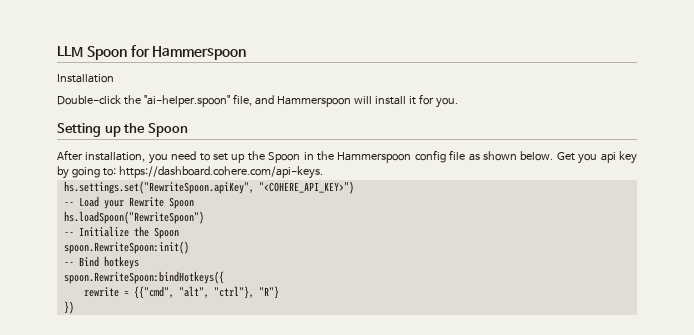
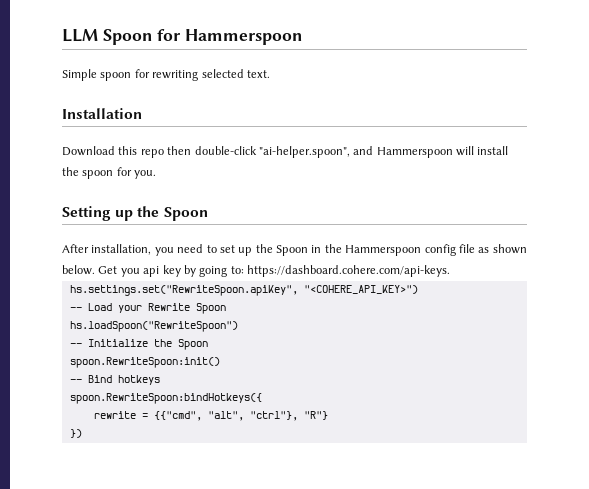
+ Simple spoon for rewriting selected text.
  Installation
- Double-click the "ai-helper.spoon" file, and Hammerspoon will install it for you.
+ Download this repo then double-click "ai-helper.spoon", and Hammerspoon will install the spoon for you.

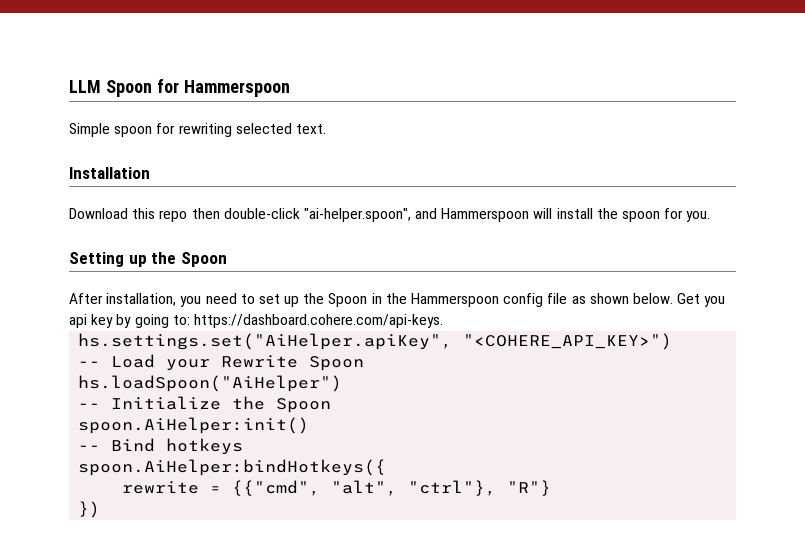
- hs.settings.set("RewriteSpoon.apiKey", "<COHERE_API_KEY>")
+ hs.settings.set("AiHelper.apiKey", "<COHERE_API_KEY>")
- hs.loadSpoon("RewriteSpoon")
+ hs.loadSpoon("AiHelper")
- spoon.RewriteSpoon:init()
+ spoon.AiHelper:init()
- spoon.RewriteSpoon:bindHotkeys({
+ spoon.AiHelper:bindHotkeys({

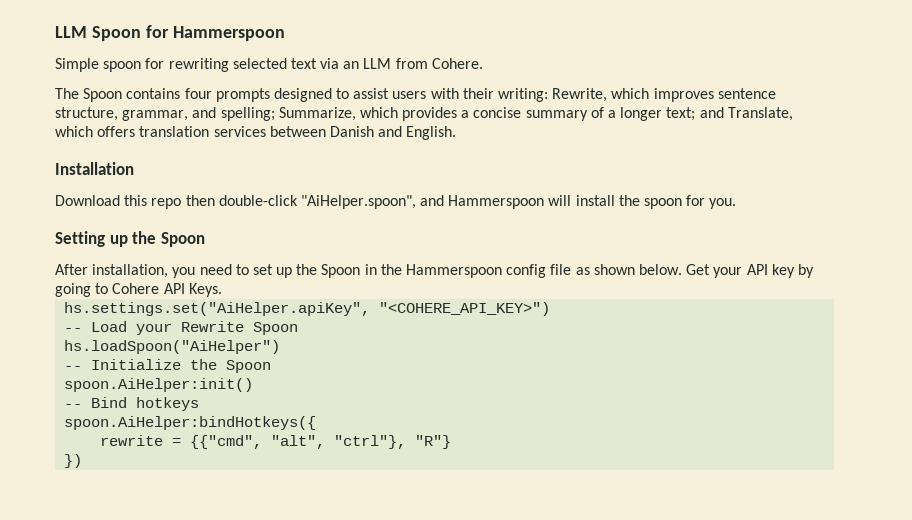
- Simple spoon for rewriting selected text.
+ Simple spoon for rewriting selected text via an LLM from Cohere.
+ The Spoon contains four prompts designed to assist users with their writing: Rewrite, which improves sentence structure, grammar, and spelling; Summarize, which provides a concise summary of a longer text; and Translate, which offers translation services between Danish and English.
- Download this repo then double-click "ai-helper.spoon", and Hammerspoon will install the spoon for you.
+ Download this repo then double-click "AiHelper.spoon", and Hammerspoon will install the spoon for you.
- Get you api key by going to: https://dashboard.cohere.com/api-keys.
+ Get your API key by going to Cohere API Keys.

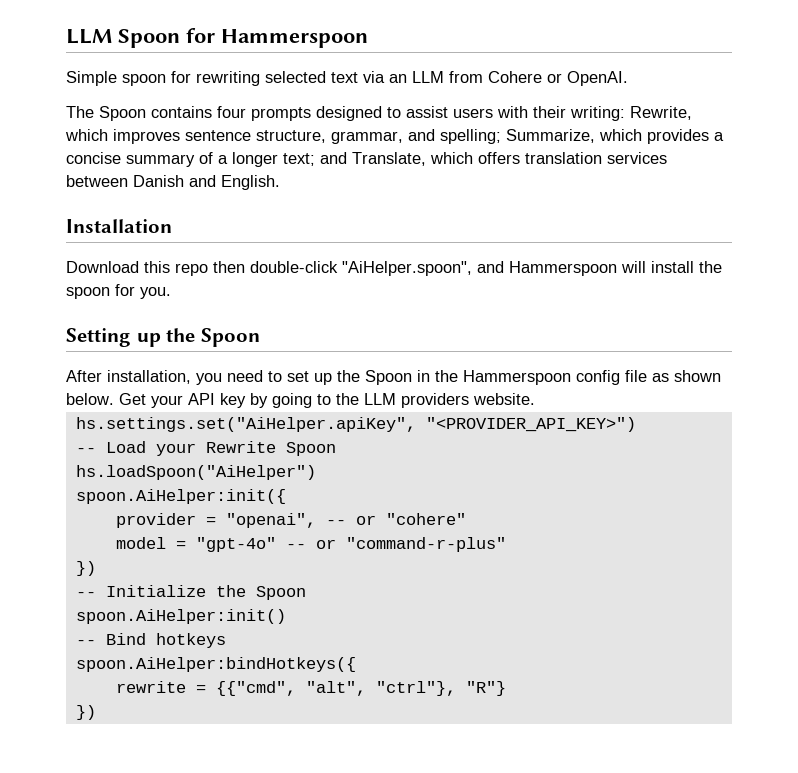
- Simple spoon for rewriting selected text via an LLM from Cohere.
+ Simple spoon for rewriting selected text via an LLM from Cohere or OpenAI.
- Get your API key by going to Cohere API Keys.
+ Get your API key by going to the LLM providers website.
- hs.settings.set("AiHelper.apiKey", "<COHERE_API_KEY>")
+ hs.settings.set("AiHelper.apiKey", "<PROVIDER_API_KEY>")
+ spoon.AiHelper:init({
+ provider = "openai", -- or "cohere"
+ model = "gpt-4o" -- or "command-r-plus"
+ })

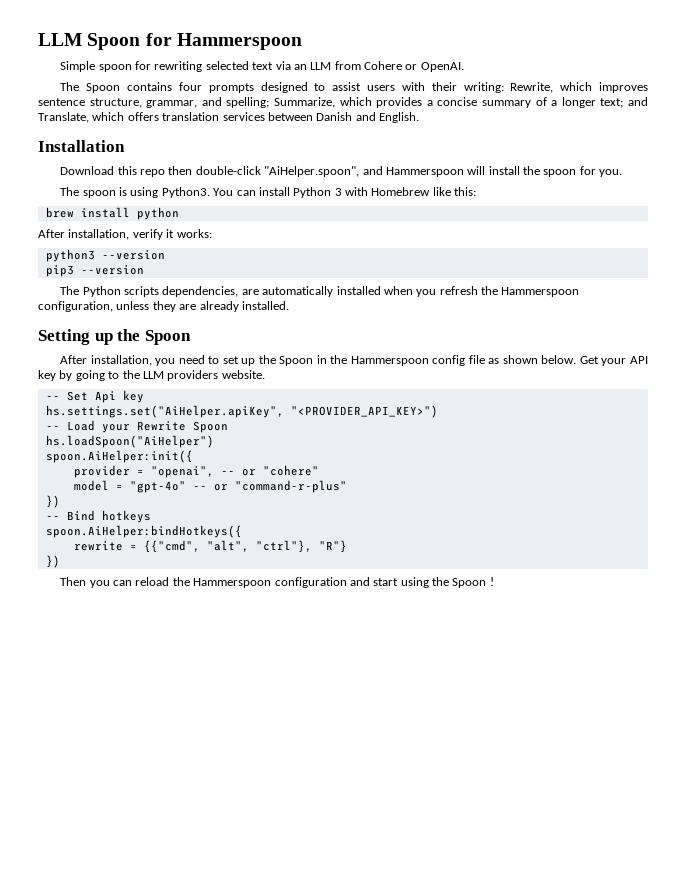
+ The spoon is using Python3. You can install Python 3 with Homebrew like this:
+ brew install python
+ After installation, verify it works:
+ python3 --version
+ pip3 --version
+ The Python scripts dependencies, are automatically installed when you refresh the Hammerspoon configuration, unless they are already installed.
+ -- Set Api key
- -- Initialize the Spoon
- spoon.AiHelper:init()
+ Then you can reload the Hammerspoon configuration and start using the Spoon !

